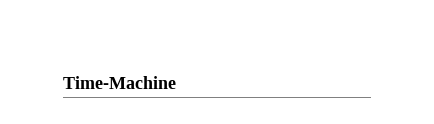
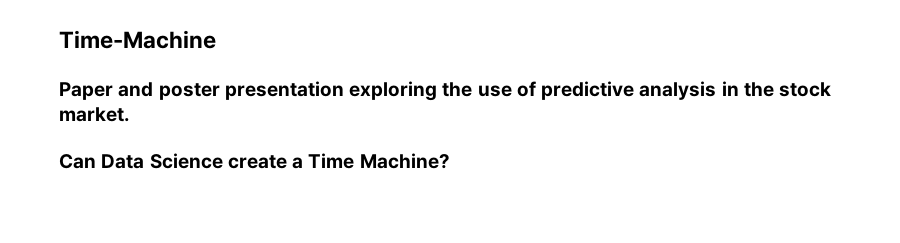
+ Paper and poster presentation exploring the use of predictive analysis in the stock market.
+ Can Data Science create a Time Machine?

